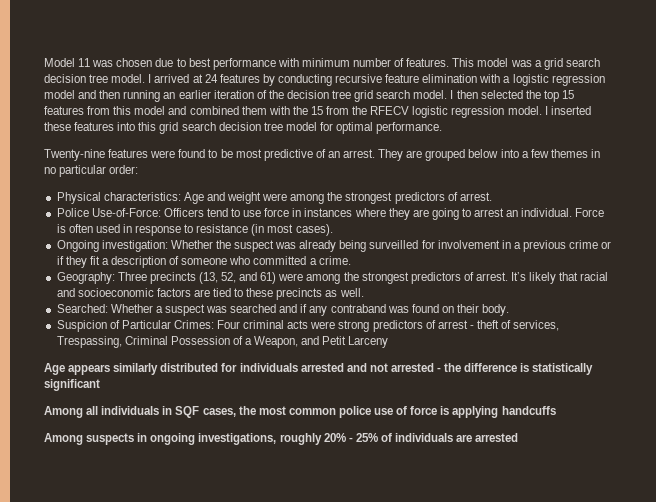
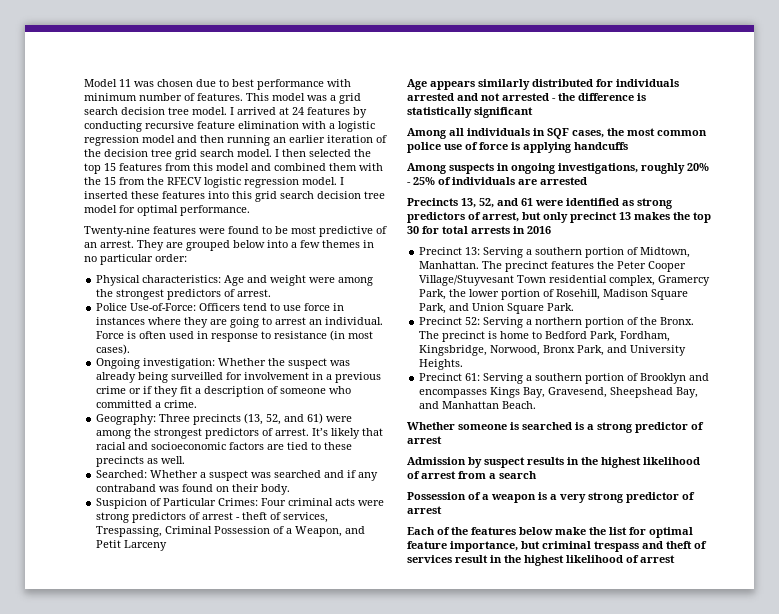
+ Precincts 13, 52, and 61 were identified as strong predictors of arrest, but only precinct 13 makes the top 30 for total arrests in 2016
+ Precinct 13: Serving a southern portion of Midtown, Manhattan. The precinct features the Peter Cooper Village/Stuyvesant Town residential complex, Gramercy Park, the lower portion of Rosehill, Madison Square Park, and Union Square Park.
+ Precinct 52: Serving a northern portion of the Bronx. The precinct is home to Bedford Park, Fordham, Kingsbridge, Norwood, Bronx Park, and University Heights.
+ Precinct 61: Serving a southern portion of Brooklyn and encompasses Kings Bay, Gravesend, Sheepshead Bay, and Manhattan Beach.
+ Whether someone is searched is a strong predictor of arrest
+ Admission by suspect results in the highest likelihood of arrest from a search
+ Possession of a weapon is a very strong predictor of arrest
+ Each of the features below make the list for optimal feature importance, but criminal trespass and theft of services result in the highest likelihood of arrest

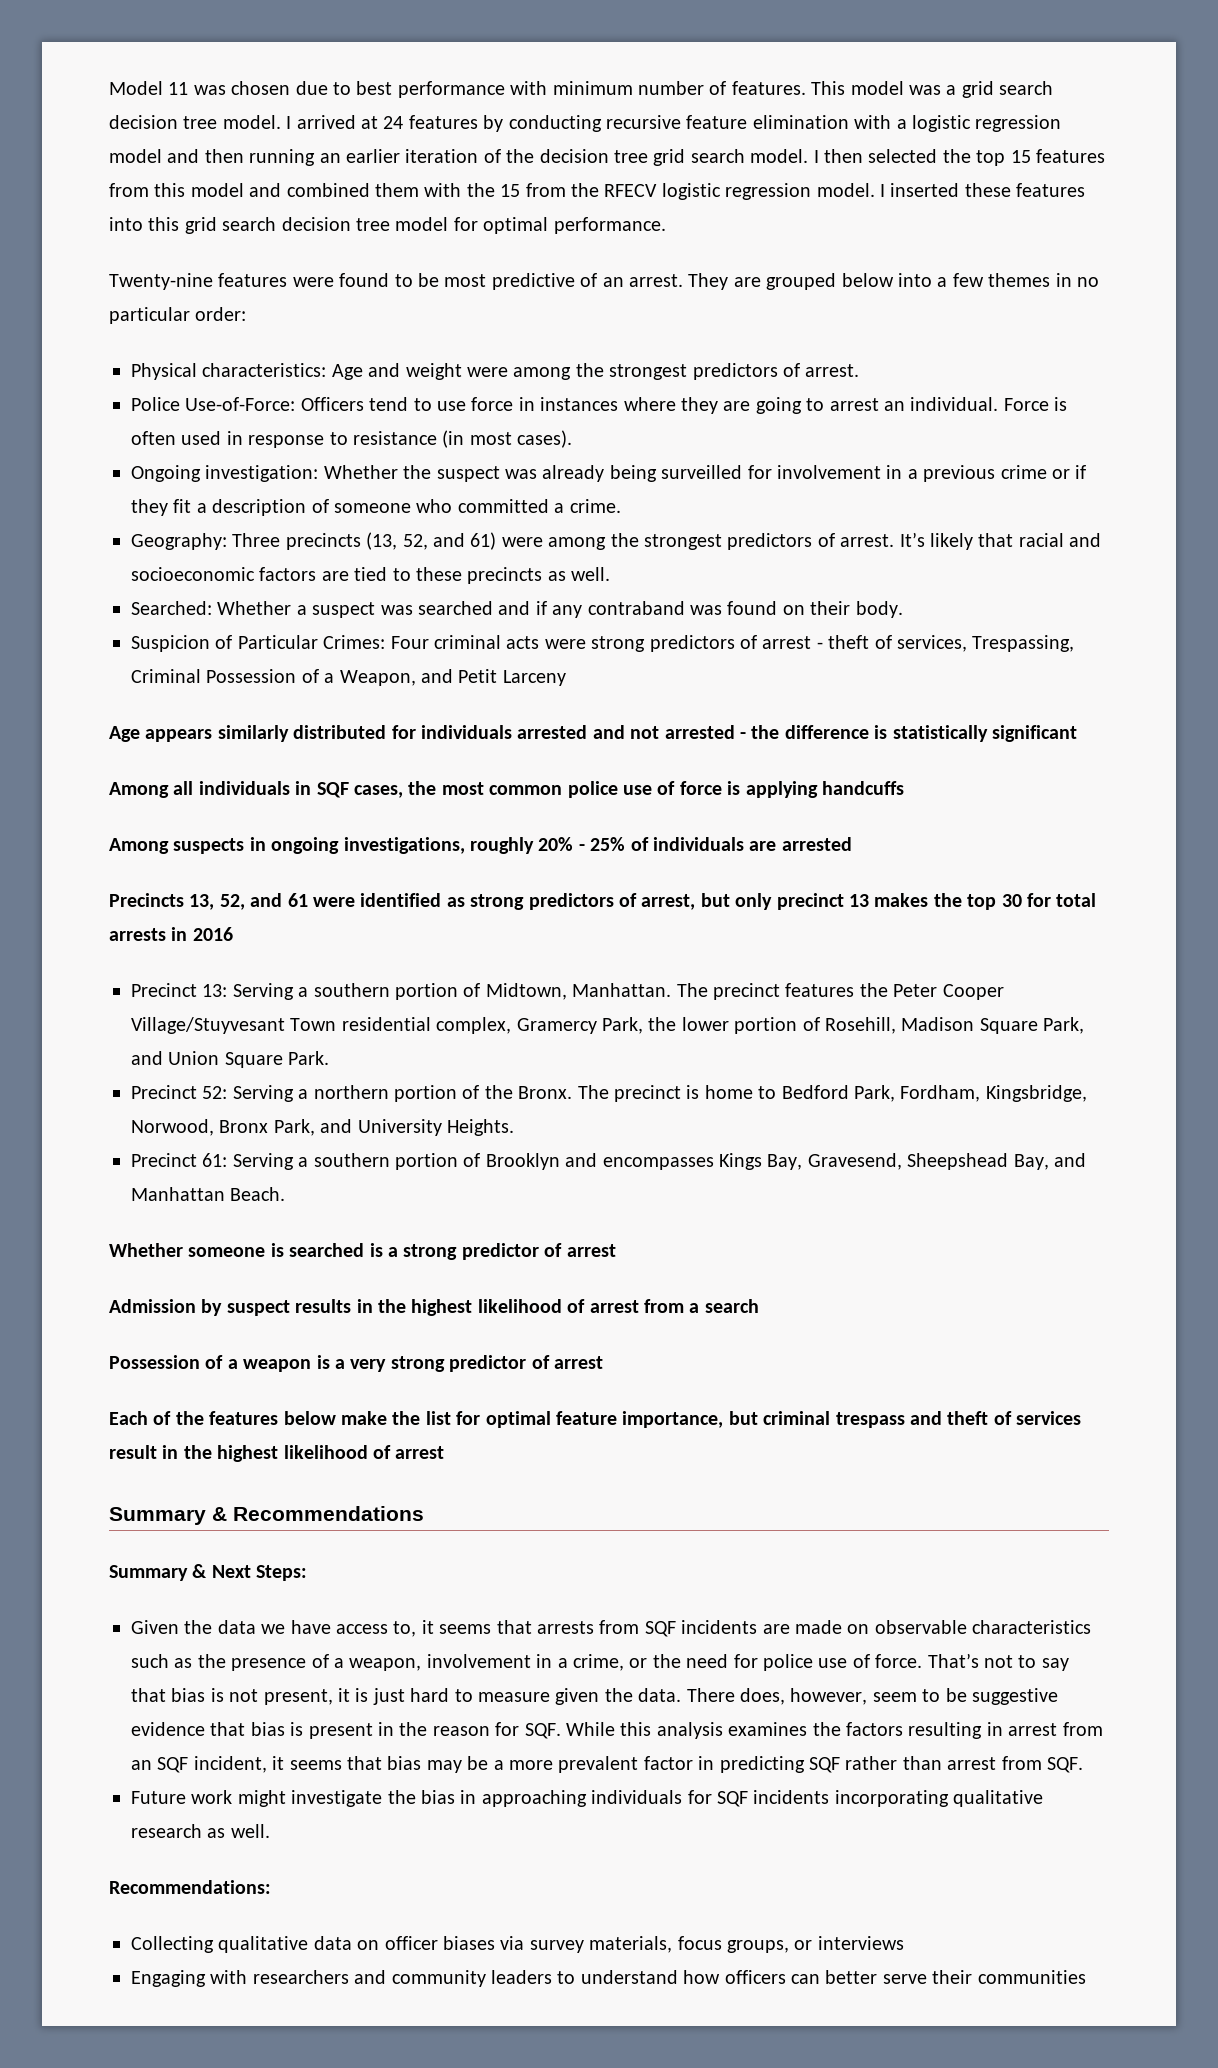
+ Summary & Recommendations
+ Summary & Next Steps:
+ Given the data we have access to, it seems that arrests from SQF incidents are made on observable characteristics such as the presence of a weapon, involvement in a crime, or the need for police use of force. That’s not to say that bias is not present, it is just hard to measure given the data. There does, however, seem to be suggestive evidence that bias is present in the reason for SQF. While this analysis examines the factors resulting in arrest from an SQF incident, it seems that bias may be a more prevalent factor in predicting SQF rather than arrest from SQF.
+ Future work might investigate the bias in approaching individuals for SQF incidents incorporating qualitative research as well.
+ Recommendations:
+ Collecting qualitative data on officer biases via survey materials, focus groups, or interviews
+ Engaging with researchers and community leaders to understand how officers can better serve their communities

